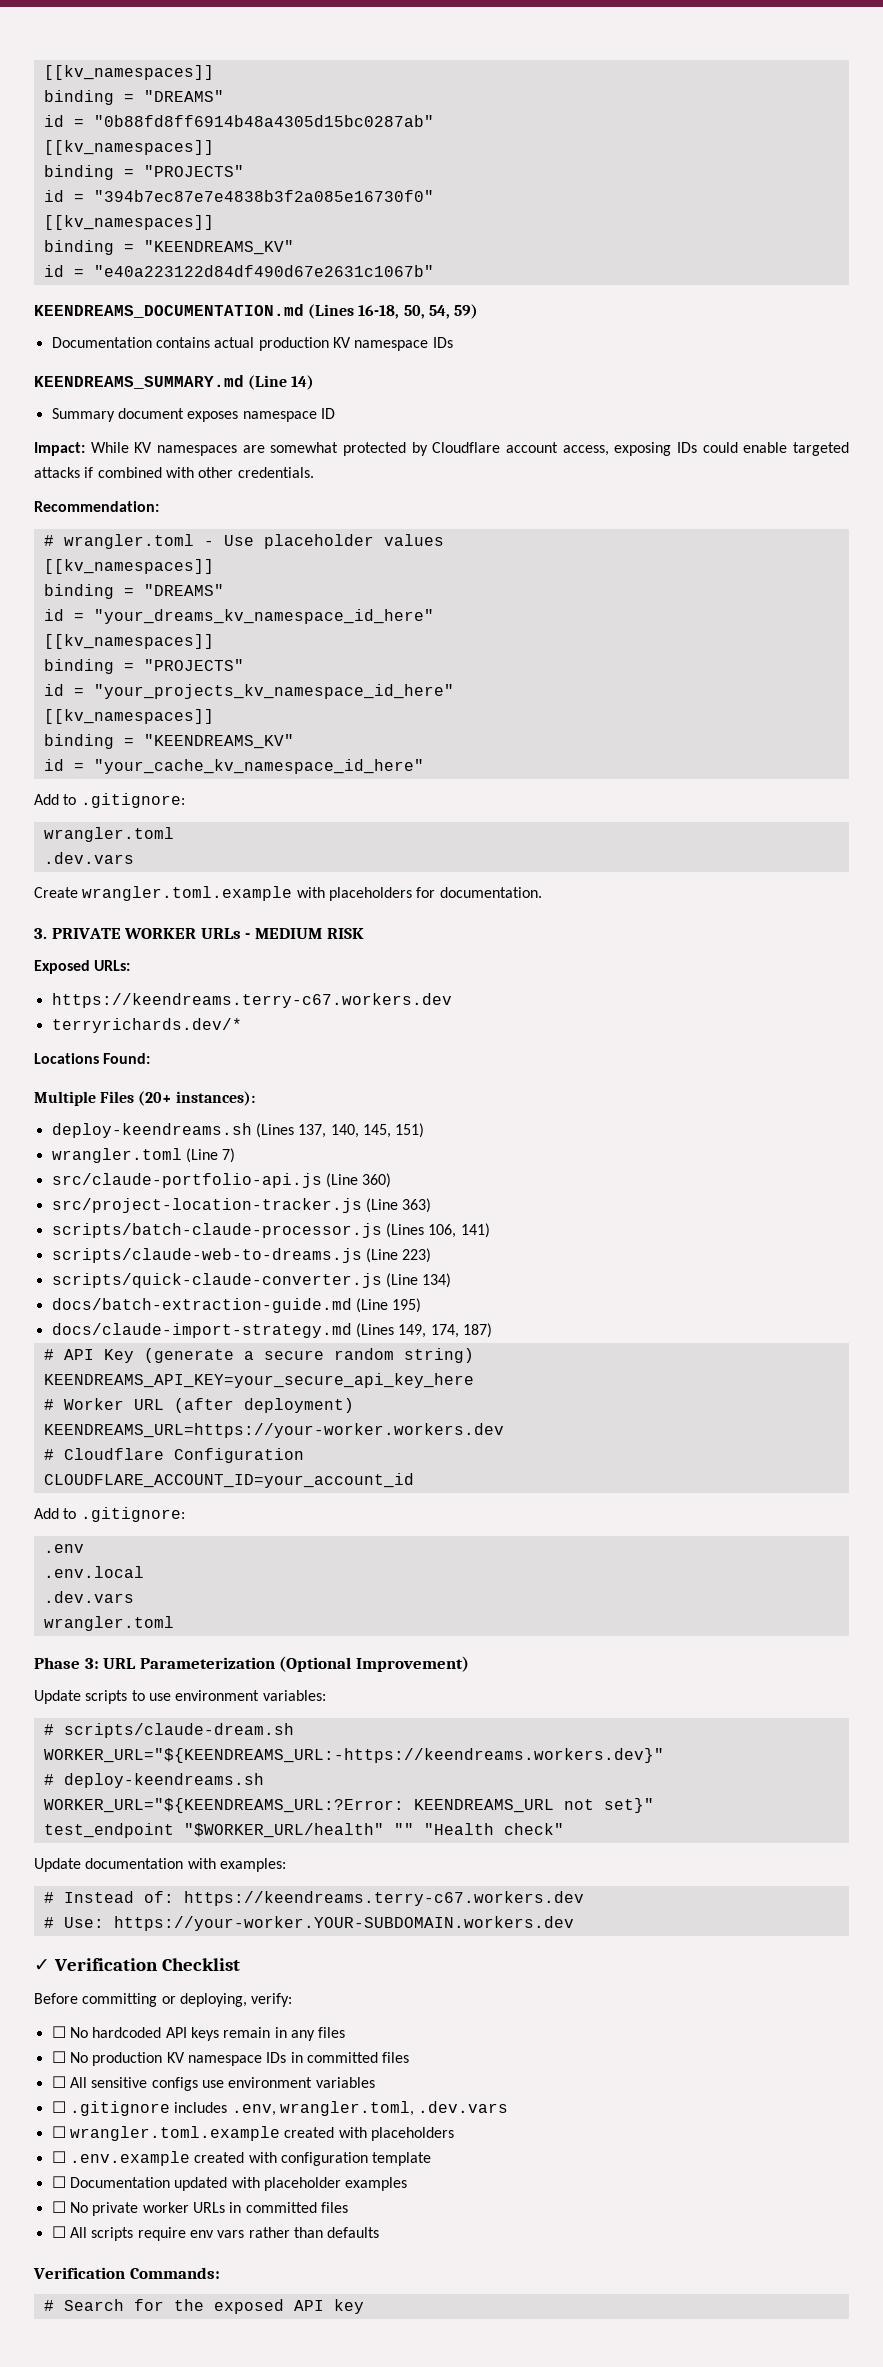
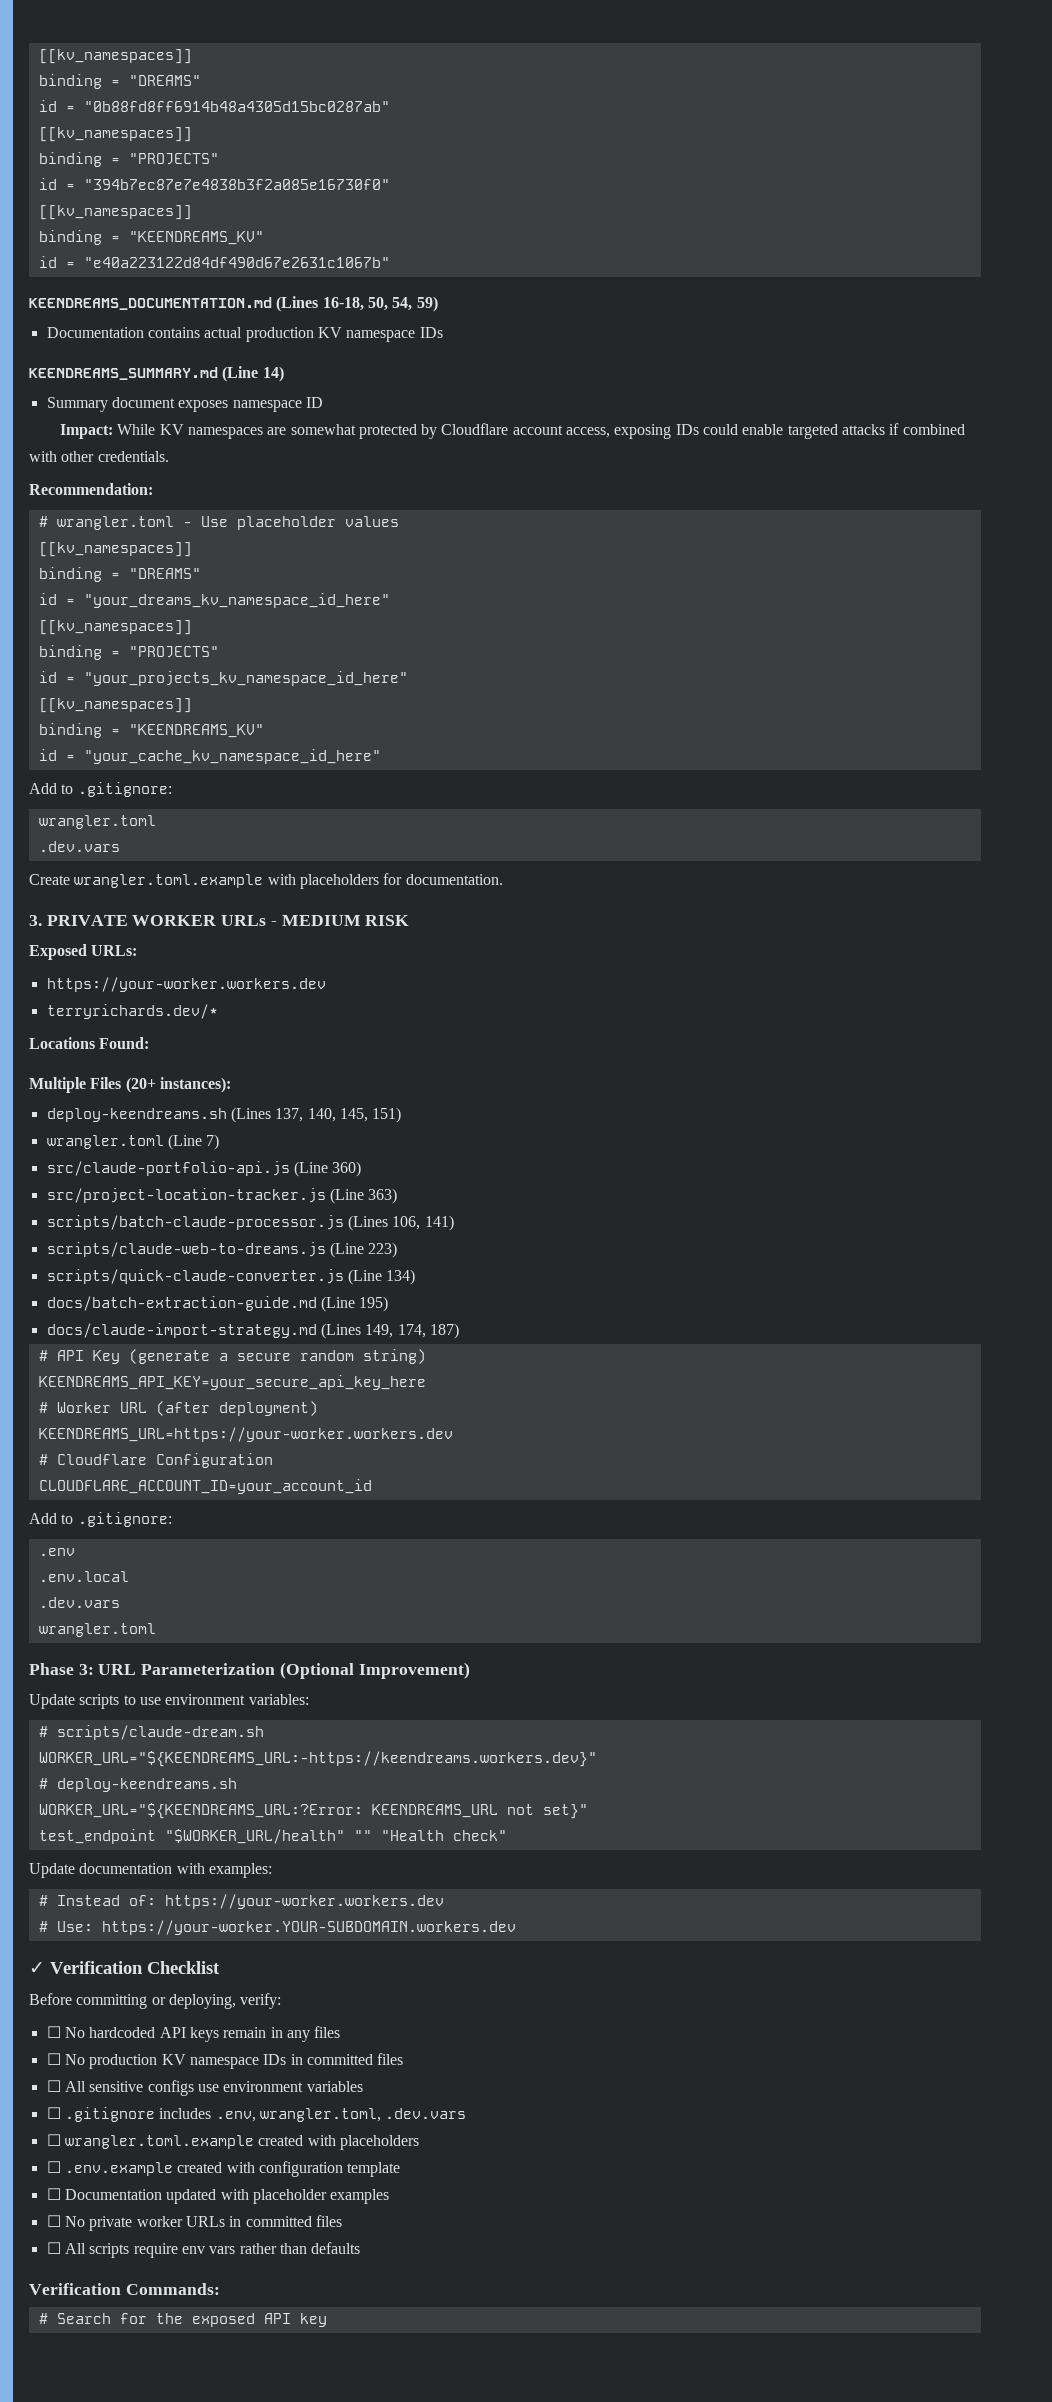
  Exposed URLs:
- https://keendreams.terry-c67.workers.dev
+ https://your-worker.workers.dev
- # Instead of: https://keendreams.terry-c67.workers.dev
+ # Instead of: https://your-worker.workers.dev

